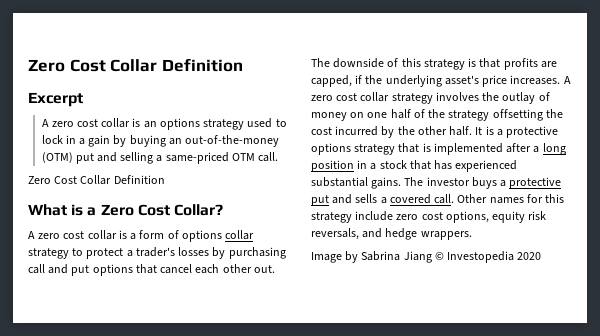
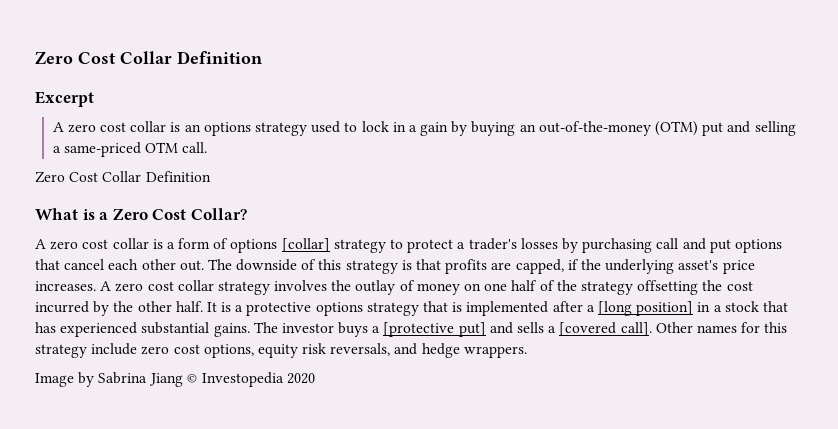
- A zero cost collar is a form of options collar strategy to protect a trader's losses by purchasing call and put options that cancel each other out.
+ A zero cost collar is a form of options [collar] strategy to protect a trader's losses by purchasing call and put options that cancel each other out.
- It is a protective options strategy that is implemented after a long position in a stock that has experienced substantial gains.
+ It is a protective options strategy that is implemented after a [long position] in a stock that has experienced substantial gains.
- The investor buys a protective put and sells a covered call.
+ The investor buys a [protective put] and sells a [covered call].

